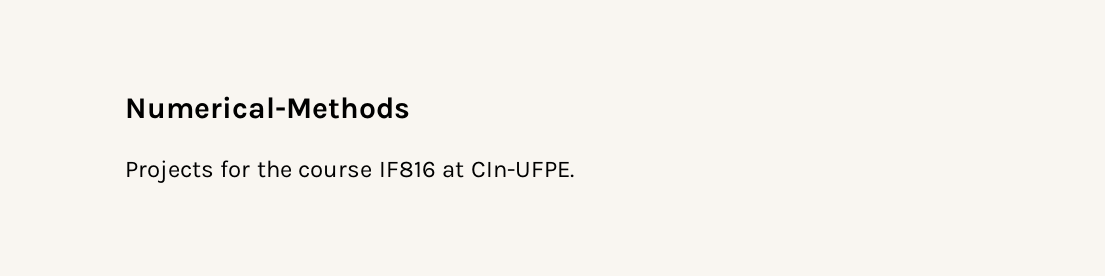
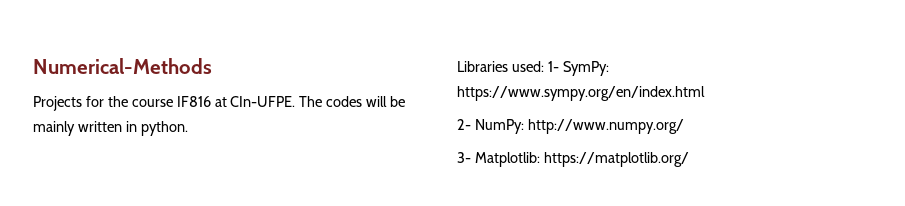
+ The codes will be mainly written in python.
+ Libraries used: 1- SymPy: https://www.sympy.org/en/index.html
+ 2- NumPy: http://www.numpy.org/
+ 3- Matplotlib: https://matplotlib.org/

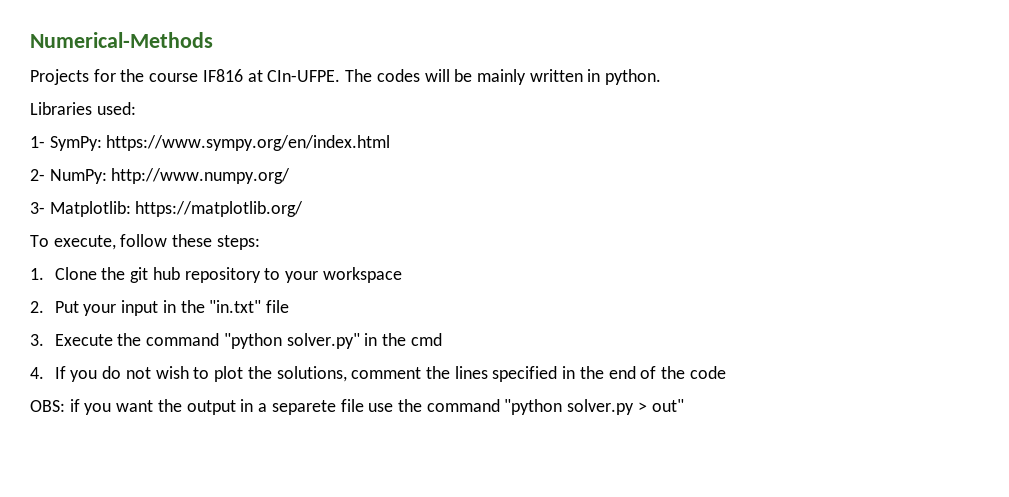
- Libraries used: 1- SymPy: https://www.sympy.org/en/index.html
+ Libraries used:
+ 1- SymPy: https://www.sympy.org/en/index.html
+ To execute, follow these steps:
+ 1. Clone the git hub repository to your workspace
+ 2. Put your input in the "in.txt" file
+ 3. Execute the command "python solver.py" in the cmd
+ 4. If you do not wish to plot the solutions, comment the lines specified in the end of the code
+ OBS: if you want the output in a separete file use the command "python solver.py > out"

